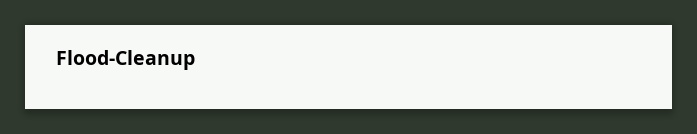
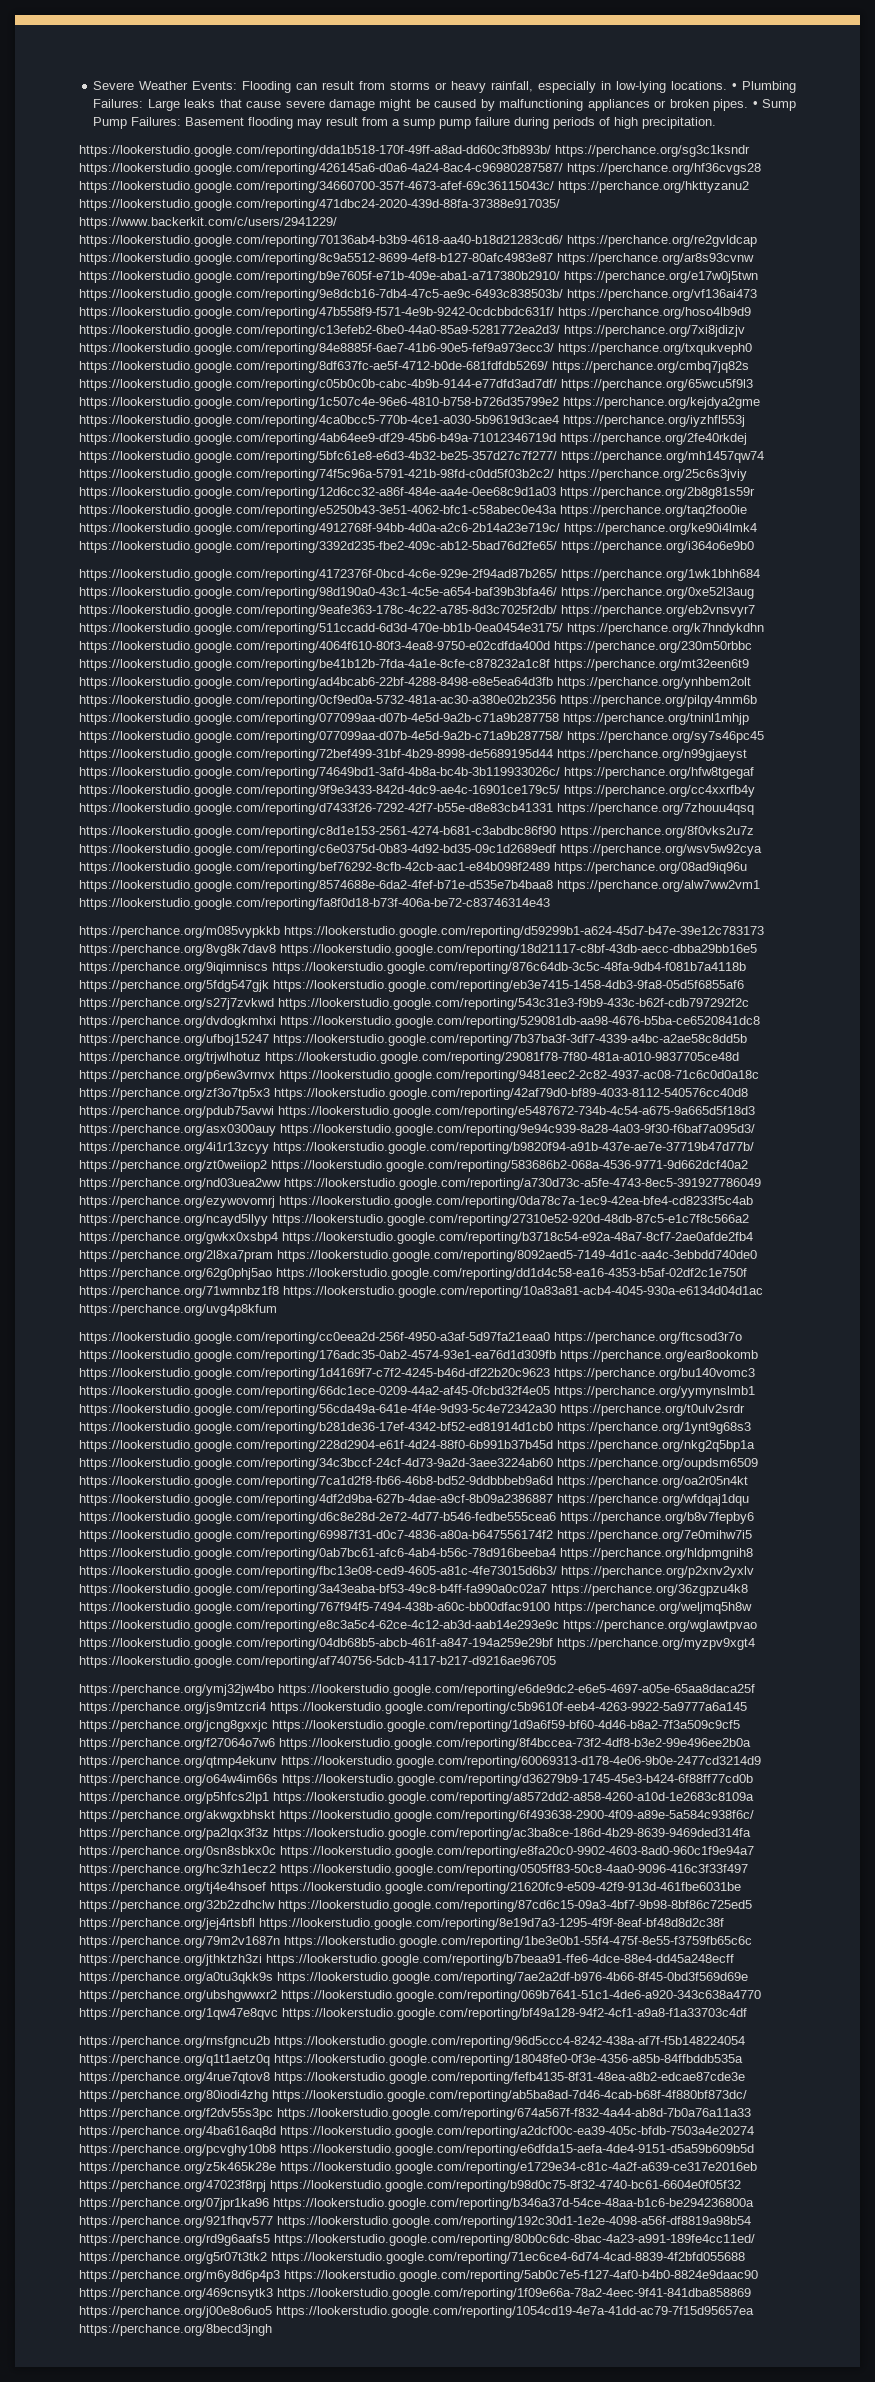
- Flood-Cleanup
+ Severe Weather Events: Flooding can result from storms or heavy rainfall, especially in low-lying locations. • Plumbing Failures: Large leaks that cause severe damage might be caused by malfunctioning appliances or broken pipes. • Sump Pump Failures: Basement flooding may result from a sump pump failure during periods of high precipitation.
+ https://lookerstudio.google.com/reporting/dda1b518-170f-49ff-a8ad-dd60c3fb893b/ https://perchance.org/sg3c1ksndr https://lookerstudio.google.com/reporting/426145a6-d0a6-4a24-8ac4-c96980287587/ https://perchance.org/hf36cvgs28 https://lookerstudio.google.com/reporting/34660700-357f-4673-afef-69c36115043c/ https://perchance.org/hkttyzanu2 https://lookerstudio.google.com/reporting/471dbc24-2020-439d-88fa-37388e917035/ https://www.backerkit.com/c/users/2941229/ https://lookerstudio.google.com/reporting/70136ab4-b3b9-4618-aa40-b18d21283cd6/ https://perchance.org/re2gvldcap https://lookerstudio.google.com/reporting/8c9a5512-8699-4ef8-b127-80afc4983e87 https://perchance.org/ar8s93cvnw https://lookerstudio.google.com/reporting/b9e7605f-e71b-409e-aba1-a717380b2910/ https://perchance.org/e17w0j5twn https://lookerstudio.google.com/reporting/9e8dcb16-7db4-47c5-ae9c-6493c838503b/ https://perchance.org/vf136ai473 https://lookerstudio.google.com/reporting/47b558f9-f571-4e9b-9242-0cdcbbdc631f/ https://perchance.org/hoso4lb9d9 https://lookerstudio.google.com/reporting/c13efeb2-6be0-44a0-85a9-5281772ea2d3/ https://perchance.org/7xi8jdizjv https://lookerstudio.google.com/reporting/84e8885f-6ae7-41b6-90e5-fef9a973ecc3/ https://perchance.org/txqukveph0 https://lookerstudio.google.com/reporting/8df637fc-ae5f-4712-b0de-681fdfdb5269/ https://perchance.org/cmbq7jq82s https://lookerstudio.google.com/reporting/c05b0c0b-cabc-4b9b-9144-e77dfd3ad7df/ https://perchance.org/65wcu5f9l3 https://lookerstudio.google.com/reporting/1c507c4e-96e6-4810-b758-b726d35799e2 https://perchance.org/kejdya2gme https://lookerstudio.google.com/reporting/4ca0bcc5-770b-4ce1-a030-5b9619d3cae4 https://perchance.org/iyzhfl553j https://lookerstudio.google.com/reporting/4ab64ee9-df29-45b6-b49a-71012346719d https://perchance.org/2fe40rkdej https://lookerstudio.google.com/reporting/5bfc61e8-e6d3-4b32-be25-357d27c7f277/ https://perchance.org/mh1457qw74 https://lookerstudio.google.com/reporting/74f5c96a-5791-421b-98fd-c0dd5f03b2c2/ https://perchance.org/25c6s3jviy https://lookerstudio.google.com/reporting/12d6cc32-a86f-484e-aa4e-0ee68c9d1a03 https://perchance.org/2b8g81s59r https://lookerstudio.google.com/reporting/e5250b43-3e51-4062-bfc1-c58abec0e43a https://perchance.org/taq2foo0ie https://lookerstudio.google.com/reporting/4912768f-94bb-4d0a-a2c6-2b14a23e719c/ https://perchance.org/ke90i4lmk4 https://lookerstudio.google.com/reporting/3392d235-fbe2-409c-ab12-5bad76d2fe65/ https://perchance.org/i364o6e9b0
+ https://lookerstudio.google.com/reporting/4172376f-0bcd-4c6e-929e-2f94ad87b265/ https://perchance.org/1wk1bhh684 https://lookerstudio.google.com/reporting/98d190a0-43c1-4c5e-a654-baf39b3bfa46/ https://perchance.org/0xe52l3aug https://lookerstudio.google.com/reporting/9eafe363-178c-4c22-a785-8d3c7025f2db/ https://perchance.org/eb2vnsvyr7 https://lookerstudio.google.com/reporting/511ccadd-6d3d-470e-bb1b-0ea0454e3175/ https://perchance.org/k7hndykdhn https://lookerstudio.google.com/reporting/4064f610-80f3-4ea8-9750-e02cdfda400d https://perchance.org/230m50rbbc https://lookerstudio.google.com/reporting/be41b12b-7fda-4a1e-8cfe-c878232a1c8f https://perchance.org/mt32een6t9 https://lookerstudio.google.com/reporting/ad4bcab6-22bf-4288-8498-e8e5ea64d3fb https://perchance.org/ynhbem2olt https://lookerstudio.google.com/reporting/0cf9ed0a-5732-481a-ac30-a380e02b2356 https://perchance.org/pilqy4mm6b https://lookerstudio.google.com/reporting/077099aa-d07b-4e5d-9a2b-c71a9b287758 https://perchance.org/tninl1mhjp https://lookerstudio.google.com/reporting/077099aa-d07b-4e5d-9a2b-c71a9b287758/ https://perchance.org/sy7s46pc45 https://lookerstudio.google.com/reporting/72bef499-31bf-4b29-8998-de5689195d44 https://perchance.org/n99gjaeyst https://lookerstudio.google.com/reporting/74649bd1-3afd-4b8a-bc4b-3b119933026c/ https://perchance.org/hfw8tgegaf https://lookerstudio.google.com/reporting/9f9e3433-842d-4dc9-ae4c-16901ce179c5/ https://perchance.org/cc4xxrfb4y https://lookerstudio.google.com/reporting/d7433f26-7292-42f7-b55e-d8e83cb41331 https://perchance.org/7zhouu4qsq
+ https://lookerstudio.google.com/reporting/c8d1e153-2561-4274-b681-c3abdbc86f90 https://perchance.org/8f0vks2u7z https://lookerstudio.google.com/reporting/c6e0375d-0b83-4d92-bd35-09c1d2689edf https://perchance.org/wsv5w92cya https://lookerstudio.google.com/reporting/bef76292-8cfb-42cb-aac1-e84b098f2489 https://perchance.org/08ad9iq96u https://lookerstudio.google.com/reporting/8574688e-6da2-4fef-b71e-d535e7b4baa8 https://perchance.org/alw7ww2vm1 https://lookerstudio.google.com/reporting/fa8f0d18-b73f-406a-be72-c83746314e43
+ https://perchance.org/m085vypkkb https://lookerstudio.google.com/reporting/d59299b1-a624-45d7-b47e-39e12c783173 https://perchance.org/8vg8k7dav8 https://lookerstudio.google.com/reporting/18d21117-c8bf-43db-aecc-dbba29bb16e5 https://perchance.org/9iqimniscs https://lookerstudio.google.com/reporting/876c64db-3c5c-48fa-9db4-f081b7a4118b https://perchance.org/5fdg547gjk https://lookerstudio.google.com/reporting/eb3e7415-1458-4db3-9fa8-05d5f6855af6 https://perchance.org/s27j7zvkwd https://lookerstudio.google.com/reporting/543c31e3-f9b9-433c-b62f-cdb797292f2c https://perchance.org/dvdogkmhxi https://lookerstudio.google.com/reporting/529081db-aa98-4676-b5ba-ce6520841dc8 https://perchance.org/ufboj15247 https://lookerstudio.google.com/reporting/7b37ba3f-3df7-4339-a4bc-a2ae58c8dd5b https://perchance.org/trjwlhotuz https://lookerstudio.google.com/reporting/29081f78-7f80-481a-a010-9837705ce48d https://perchance.org/p6ew3vrnvx https://lookerstudio.google.com/reporting/9481eec2-2c82-4937-ac08-71c6c0d0a18c https://perchance.org/zf3o7tp5x3 https://lookerstudio.google.com/reporting/42af79d0-bf89-4033-8112-540576cc40d8 https://perchance.org/pdub75avwi https://lookerstudio.google.com/reporting/e5487672-734b-4c54-a675-9a665d5f18d3 https://perchance.org/asx0300auy https://lookerstudio.google.com/reporting/9e94c939-8a28-4a03-9f30-f6baf7a095d3/ https://perchance.org/4i1r13zcyy https://lookerstudio.google.com/reporting/b9820f94-a91b-437e-ae7e-37719b47d77b/ https://perchance.org/zt0weiiop2 https://lookerstudio.google.com/reporting/583686b2-068a-4536-9771-9d662dcf40a2 https://perchance.org/nd03uea2ww https://lookerstudio.google.com/reporting/a730d73c-a5fe-4743-8ec5-391927786049 https://perchance.org/ezywovomrj https://lookerstudio.google.com/reporting/0da78c7a-1ec9-42ea-bfe4-cd8233f5c4ab https://perchance.org/ncayd5llyy https://lookerstudio.google.com/reporting/27310e52-920d-48db-87c5-e1c7f8c566a2 https://perchance.org/gwkx0xsbp4 https://lookerstudio.google.com/reporting/b3718c54-e92a-48a7-8cf7-2ae0afde2fb4 https://perchance.org/2l8xa7pram https://lookerstudio.google.com/reporting/8092aed5-7149-4d1c-aa4c-3ebbdd740de0 https://perchance.org/62g0phj5ao https://lookerstudio.google.com/reporting/dd1d4c58-ea16-4353-b5af-02df2c1e750f https://perchance.org/71wmnbz1f8 https://lookerstudio.google.com/reporting/10a83a81-acb4-4045-930a-e6134d04d1ac https://perchance.org/uvg4p8kfum
+ https://lookerstudio.google.com/reporting/cc0eea2d-256f-4950-a3af-5d97fa21eaa0 https://perchance.org/ftcsod3r7o https://lookerstudio.google.com/reporting/176adc35-0ab2-4574-93e1-ea76d1d309fb https://perchance.org/ear8ookomb https://lookerstudio.google.com/reporting/1d4169f7-c7f2-4245-b46d-df22b20c9623 https://perchance.org/bu140vomc3 https://lookerstudio.google.com/reporting/66dc1ece-0209-44a2-af45-0fcbd32f4e05 https://perchance.org/yymynslmb1 https://lookerstudio.google.com/reporting/56cda49a-641e-4f4e-9d93-5c4e72342a30 https://perchance.org/t0ulv2srdr https://lookerstudio.google.com/reporting/b281de36-17ef-4342-bf52-ed81914d1cb0 https://perchance.org/1ynt9g68s3 https://lookerstudio.google.com/reporting/228d2904-e61f-4d24-88f0-6b991b37b45d https://perchance.org/nkg2q5bp1a https://lookerstudio.google.com/reporting/34c3bccf-24cf-4d73-9a2d-3aee3224ab60 https://perchance.org/oupdsm6509 https://lookerstudio.google.com/reporting/7ca1d2f8-fb66-46b8-bd52-9ddbbbeb9a6d https://perchance.org/oa2r05n4kt https://lookerstudio.google.com/reporting/4df2d9ba-627b-4dae-a9cf-8b09a2386887 https://perchance.org/wfdqaj1dqu https://lookerstudio.google.com/reporting/d6c8e28d-2e72-4d77-b546-fedbe555cea6 https://perchance.org/b8v7fepby6 https://lookerstudio.google.com/reporting/69987f31-d0c7-4836-a80a-b647556174f2 https://perchance.org/7e0mihw7i5 https://lookerstudio.google.com/reporting/0ab7bc61-afc6-4ab4-b56c-78d916beeba4 https://perchance.org/hldpmgnih8 https://lookerstudio.google.com/reporting/fbc13e08-ced9-4605-a81c-4fe73015d6b3/ https://perchance.org/p2xnv2yxlv https://lookerstudio.google.com/reporting/3a43eaba-bf53-49c8-b4ff-fa990a0c02a7 https://perchance.org/36zgpzu4k8 https://lookerstudio.google.com/reporting/767f94f5-7494-438b-a60c-bb00dfac9100 https://perchance.org/weljmq5h8w https://lookerstudio.google.com/reporting/e8c3a5c4-62ce-4c12-ab3d-aab14e293e9c https://perchance.org/wglawtpvao https://lookerstudio.google.com/reporting/04db68b5-abcb-461f-a847-194a259e29bf https://perchance.org/myzpv9xgt4 https://lookerstudio.google.com/reporting/af740756-5dcb-4117-b217-d9216ae96705
+ https://perchance.org/ymj32jw4bo https://lookerstudio.google.com/reporting/e6de9dc2-e6e5-4697-a05e-65aa8daca25f https://perchance.org/js9mtzcri4 https://lookerstudio.google.com/reporting/c5b9610f-eeb4-4263-9922-5a9777a6a145 https://perchance.org/jcng8gxxjc https://lookerstudio.google.com/reporting/1d9a6f59-bf60-4d46-b8a2-7f3a509c9cf5 https://perchance.org/f27064o7w6 https://lookerstudio.google.com/reporting/8f4bccea-73f2-4df8-b3e2-99e496ee2b0a https://perchance.org/qtmp4ekunv https://lookerstudio.google.com/reporting/60069313-d178-4e06-9b0e-2477cd3214d9 https://perchance.org/o64w4im66s https://lookerstudio.google.com/reporting/d36279b9-1745-45e3-b424-6f88ff77cd0b https://perchance.org/p5hfcs2lp1 https://lookerstudio.google.com/reporting/a8572dd2-a858-4260-a10d-1e2683c8109a https://perchance.org/akwgxbhskt https://lookerstudio.google.com/reporting/6f493638-2900-4f09-a89e-5a584c938f6c/ https://perchance.org/pa2lqx3f3z https://lookerstudio.google.com/reporting/ac3ba8ce-186d-4b29-8639-9469ded314fa https://perchance.org/0sn8sbkx0c https://lookerstudio.google.com/reporting/e8fa20c0-9902-4603-8ad0-960c1f9e94a7 https://perchance.org/hc3zh1ecz2 https://lookerstudio.google.com/reporting/0505ff83-50c8-4aa0-9096-416c3f33f497 https://perchance.org/tj4e4hsoef https://lookerstudio.google.com/reporting/21620fc9-e509-42f9-913d-461fbe6031be https://perchance.org/32b2zdhclw https://lookerstudio.google.com/reporting/87cd6c15-09a3-4bf7-9b98-8bf86c725ed5 https://perchance.org/jej4rtsbfl https://lookerstudio.google.com/reporting/8e19d7a3-1295-4f9f-8eaf-bf48d8d2c38f https://perchance.org/79m2v1687n https://lookerstudio.google.com/reporting/1be3e0b1-55f4-475f-8e55-f3759fb65c6c https://perchance.org/jthktzh3zi https://lookerstudio.google.com/reporting/b7beaa91-ffe6-4dce-88e4-dd45a248ecff https://perchance.org/a0tu3qkk9s https://lookerstudio.google.com/reporting/7ae2a2df-b976-4b66-8f45-0bd3f569d69e https://perchance.org/ubshgwwxr2 https://lookerstudio.google.com/reporting/069b7641-51c1-4de6-a920-343c638a4770 https://perchance.org/1qw47e8qvc https://lookerstudio.google.com/reporting/bf49a128-94f2-4cf1-a9a8-f1a33703c4df
+ https://perchance.org/rnsfgncu2b https://lookerstudio.google.com/reporting/96d5ccc4-8242-438a-af7f-f5b148224054 https://perchance.org/q1t1aetz0q https://lookerstudio.google.com/reporting/18048fe0-0f3e-4356-a85b-84ffbddb535a https://perchance.org/4rue7qtov8 https://lookerstudio.google.com/reporting/fefb4135-8f31-48ea-a8b2-edcae87cde3e https://perchance.org/80iodi4zhg https://lookerstudio.google.com/reporting/ab5ba8ad-7d46-4cab-b68f-4f880bf873dc/ https://perchance.org/f2dv55s3pc https://lookerstudio.google.com/reporting/674a567f-f832-4a44-ab8d-7b0a76a11a33 https://perchance.org/4ba616aq8d https://lookerstudio.google.com/reporting/a2dcf00c-ea39-405c-bfdb-7503a4e20274 https://perchance.org/pcvghy10b8 https://lookerstudio.google.com/reporting/e6dfda15-aefa-4de4-9151-d5a59b609b5d https://perchance.org/z5k465k28e https://lookerstudio.google.com/reporting/e1729e34-c81c-4a2f-a639-ce317e2016eb https://perchance.org/47023f8rpj https://lookerstudio.google.com/reporting/b98d0c75-8f32-4740-bc61-6604e0f05f32 https://perchance.org/07jpr1ka96 https://lookerstudio.google.com/reporting/b346a37d-54ce-48aa-b1c6-be294236800a https://perchance.org/921fhqv577 https://lookerstudio.google.com/reporting/192c30d1-1e2e-4098-a56f-df8819a98b54 https://perchance.org/rd9g6aafs5 https://lookerstudio.google.com/reporting/80b0c6dc-8bac-4a23-a991-189fe4cc11ed/ https://perchance.org/g5r07t3tk2 https://lookerstudio.google.com/reporting/71ec6ce4-6d74-4cad-8839-4f2bfd055688 https://perchance.org/m6y8d6p4p3 https://lookerstudio.google.com/reporting/5ab0c7e5-f127-4af0-b4b0-8824e9daac90 https://perchance.org/469cnsytk3 https://lookerstudio.google.com/reporting/1f09e66a-78a2-4eec-9f41-841dba858869 https://perchance.org/j00e8o6uo5 https://lookerstudio.google.com/reporting/1054cd19-4e7a-41dd-ac79-7f15d95657ea https://perchance.org/8becd3jngh

